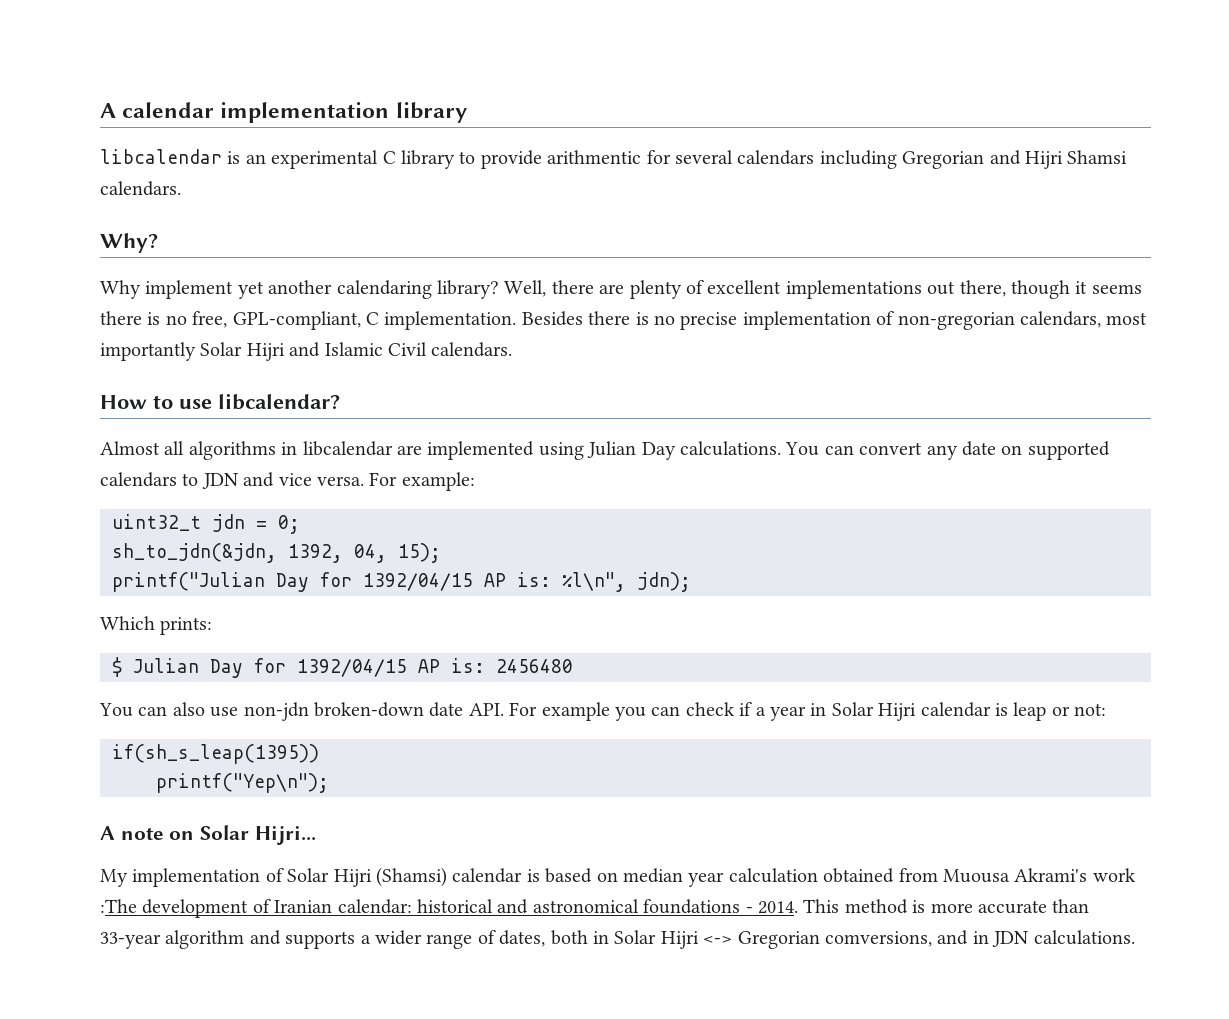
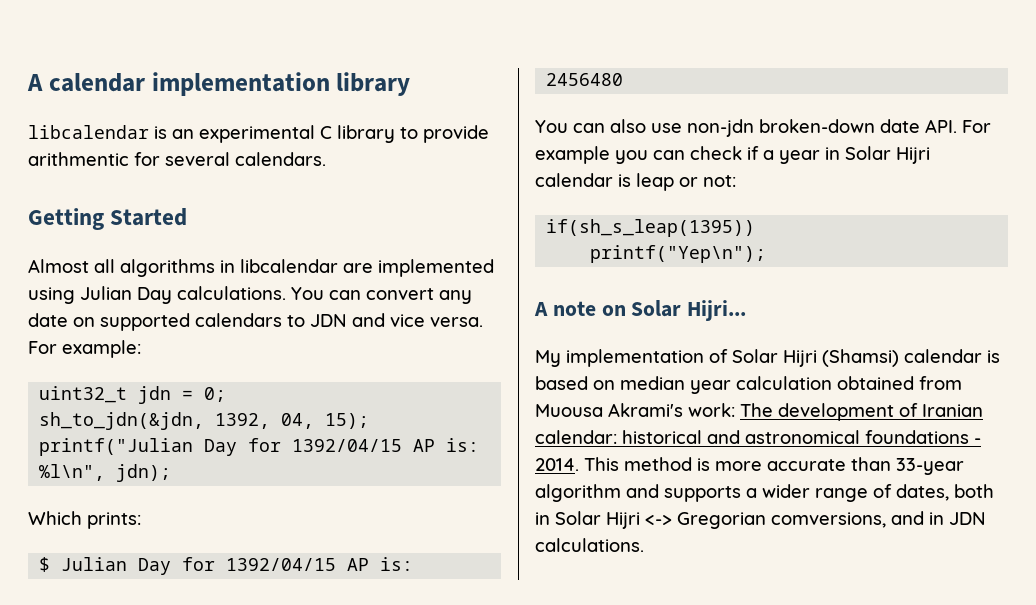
- libcalendar is an experimental C library to provide arithmentic for several calendars including Gregorian and Hijri Shamsi calendars.
- Why?
- Why implement yet another calendaring library? Well, there are plenty of excellent implementations out there, though it seems there is no free, GPL-compliant, C implementation. Besides there is no precise implementation of non-gregorian calendars, most importantly Solar Hijri and Islamic Civil calendars.
- How to use libcalendar?
+ libcalendar is an experimental C library to provide arithmentic for several calendars.
+ Getting Started
- My implementation of Solar Hijri (Shamsi) calendar is based on median year calculation obtained from Muousa Akrami's work :The development of Iranian calendar: historical and astronomical foundations - 2014.
+ My implementation of Solar Hijri (Shamsi) calendar is based on median year calculation obtained from Muousa Akrami's work: The development of Iranian calendar: historical and astronomical foundations - 2014.

